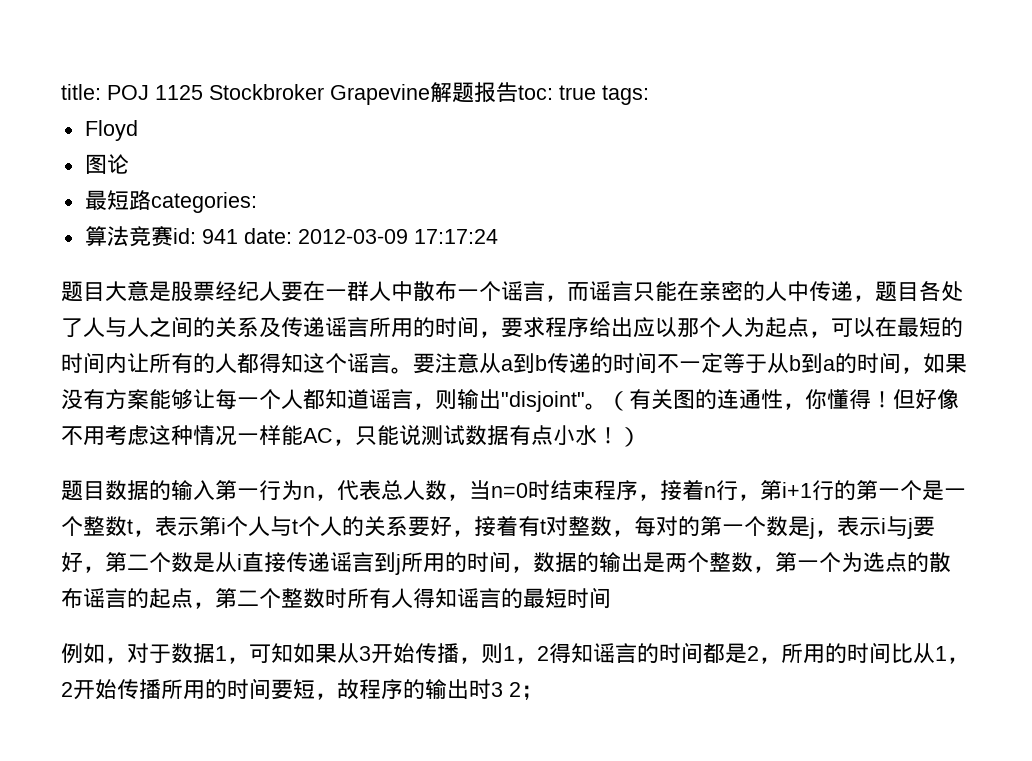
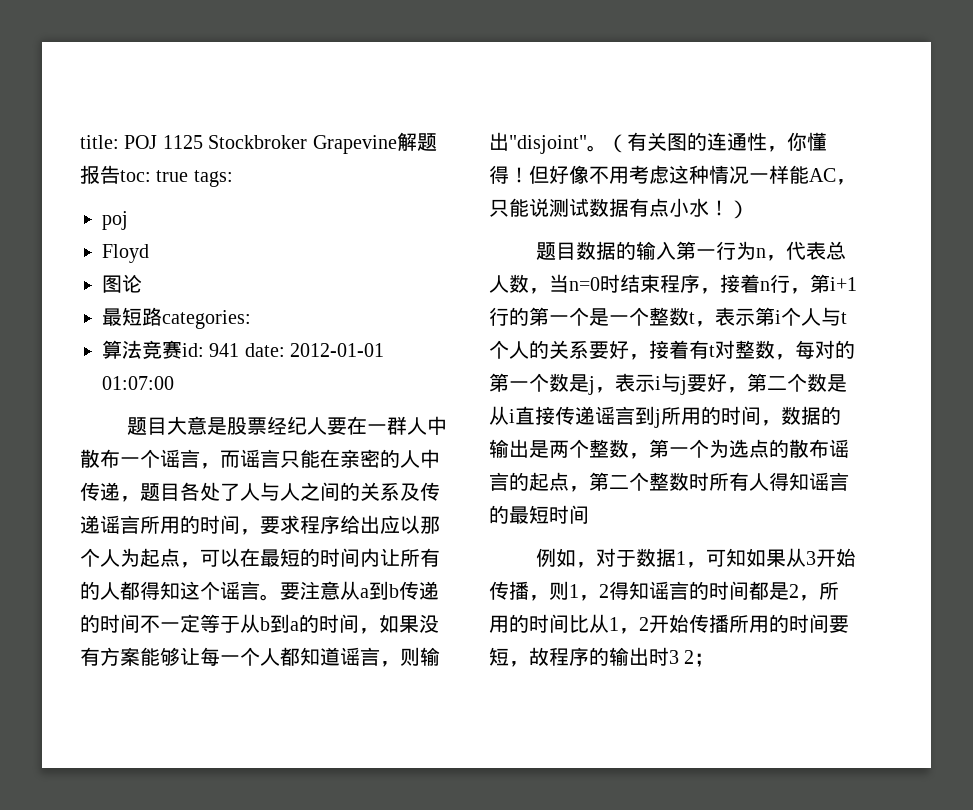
+ poj
- 算法竞赛id: 941 date: 2012-03-09 17:17:24
+ 算法竞赛id: 941 date: 2012-01-01 01:07:00

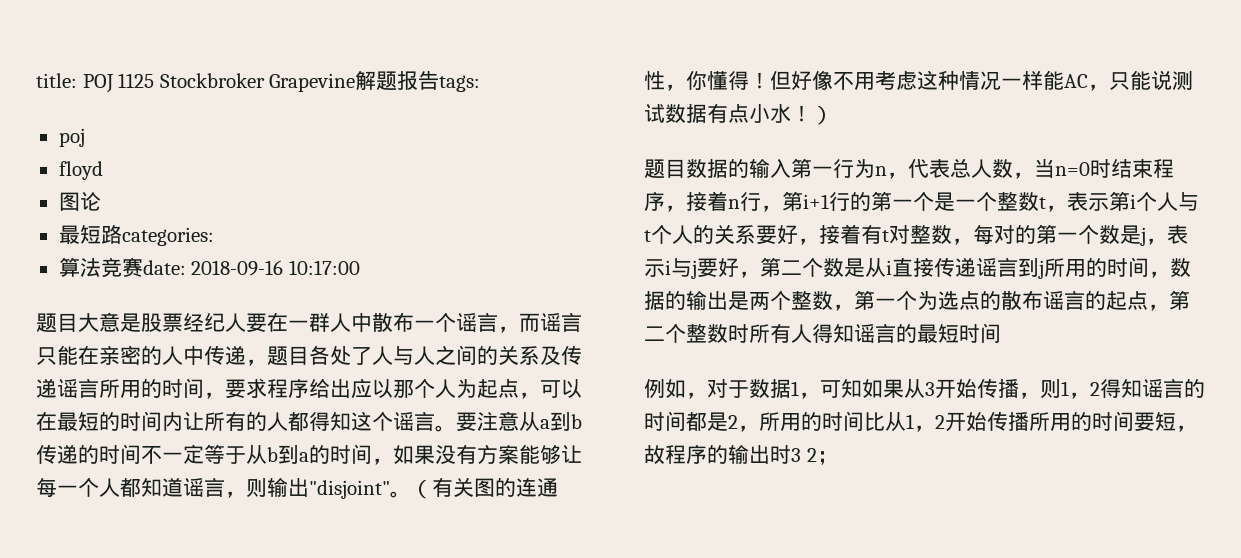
- title: POJ 1125 Stockbroker Grapevine解题报告toc: true tags:
+ title: POJ 1125 Stockbroker Grapevine解题报告tags:
- Floyd
+ floyd
- 算法竞赛id: 941 date: 2012-01-01 01:07:00
+ 算法竞赛date: 2018-09-16 10:17:00

